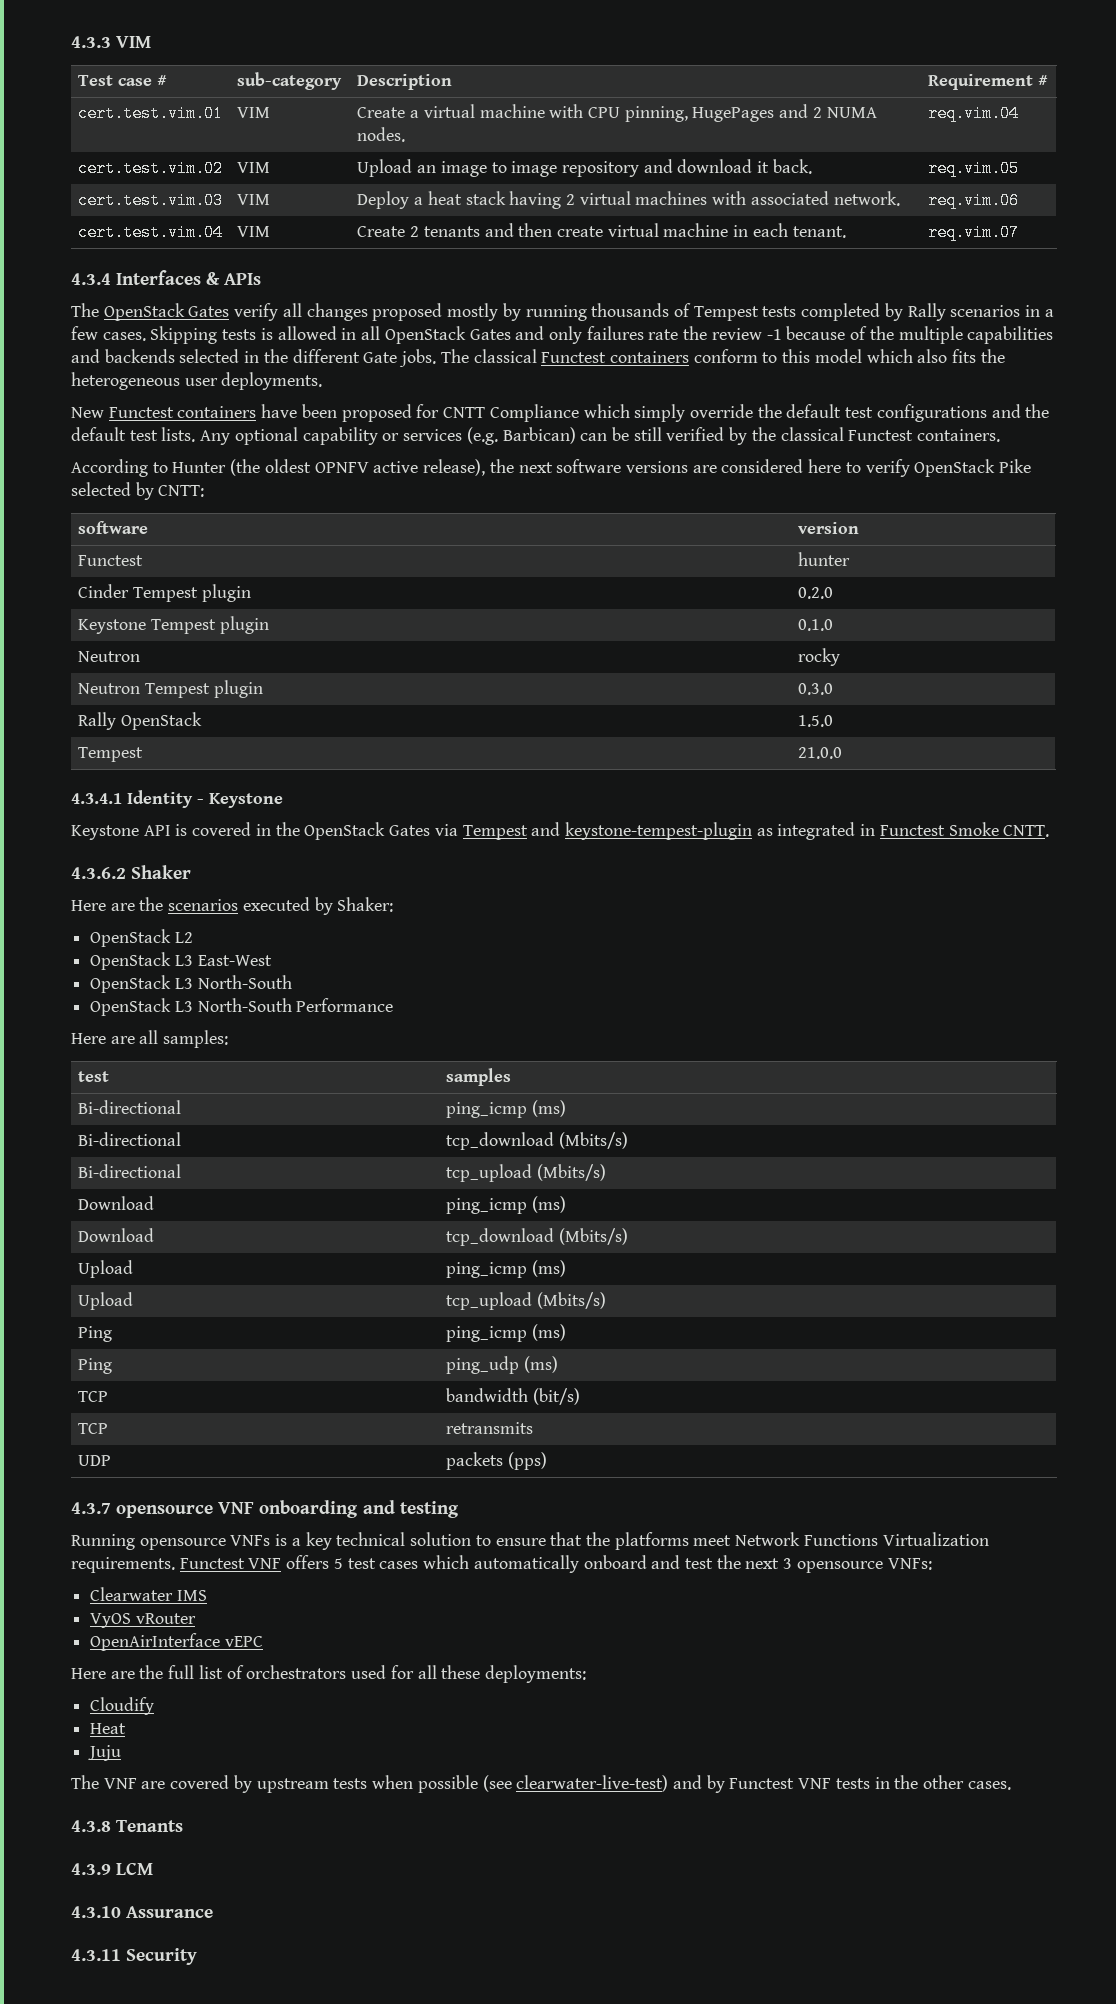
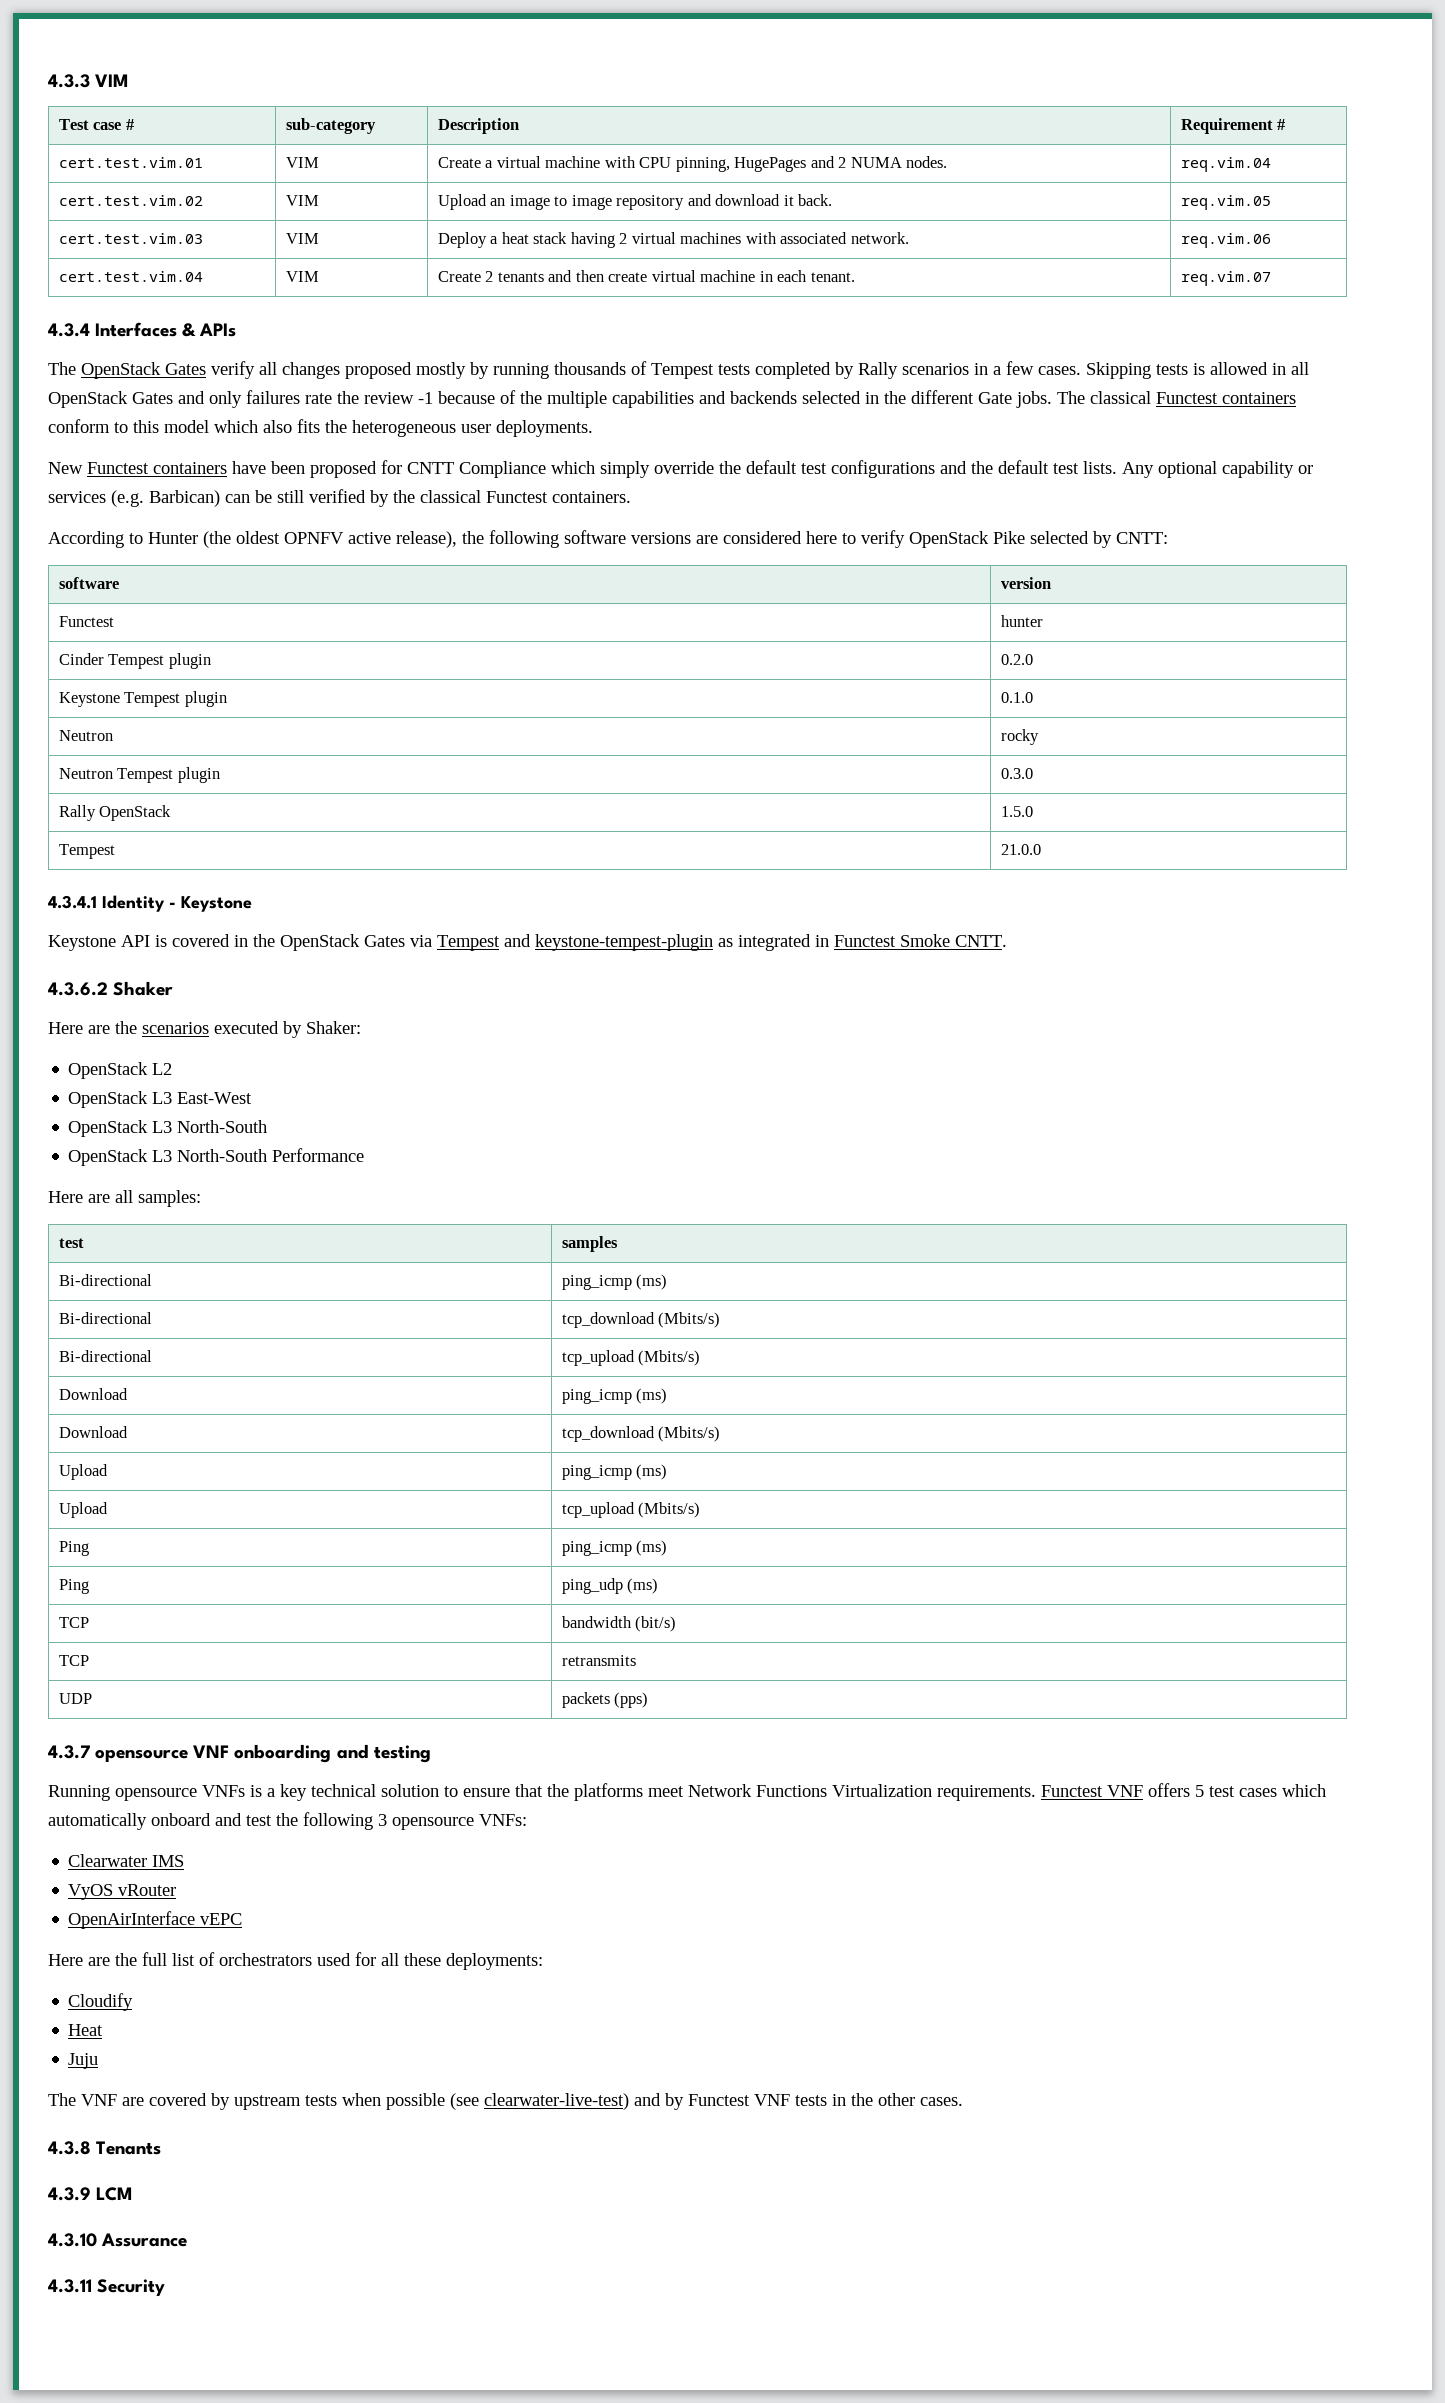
- According to Hunter (the oldest OPNFV active release), the next software versions are considered here to verify OpenStack Pike selected by CNTT:
+ According to Hunter (the oldest OPNFV active release), the following software versions are considered here to verify OpenStack Pike selected by CNTT:
- Functest VNF offers 5 test cases which automatically onboard and test the next 3 opensource VNFs:
+ Functest VNF offers 5 test cases which automatically onboard and test the following 3 opensource VNFs:

